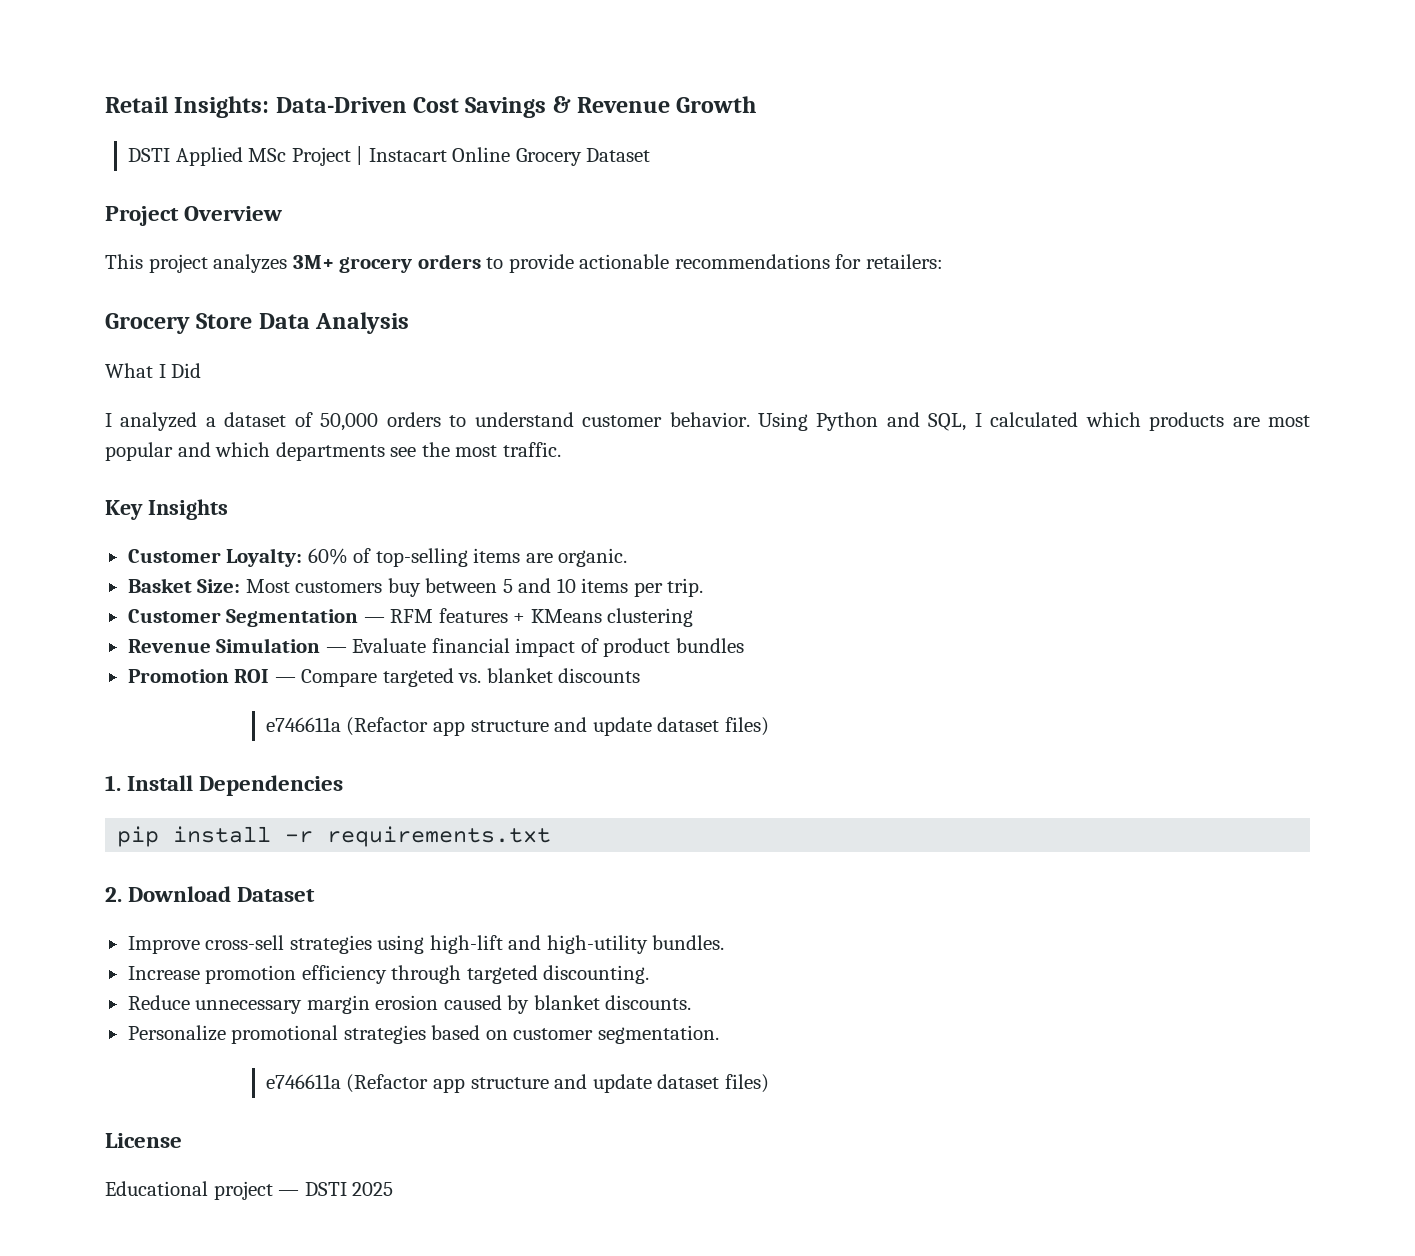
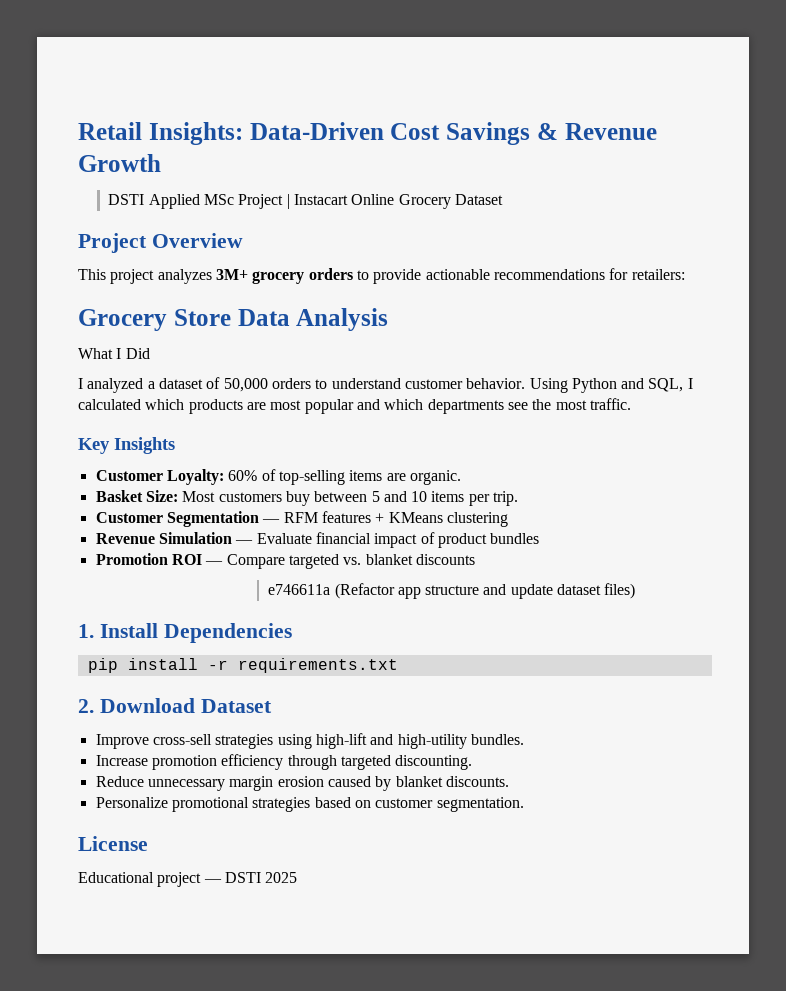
  Personalize promotional strategies based on customer segmentation.
- e746611a (Refactor app structure and update dataset files)

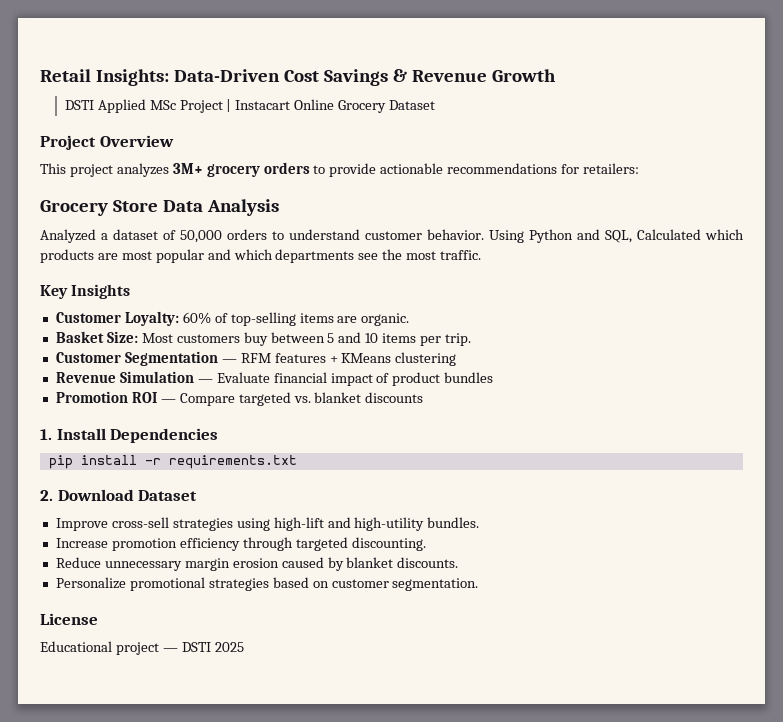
- What I Did
- I analyzed a dataset of 50,000 orders to understand customer behavior.
+ Analyzed a dataset of 50,000 orders to understand customer behavior.
- Using Python and SQL, I calculated which products are most popular and which departments see the most traffic.
+ Using Python and SQL, Calculated which products are most popular and which departments see the most traffic.
- e746611a (Refactor app structure and update dataset files)

